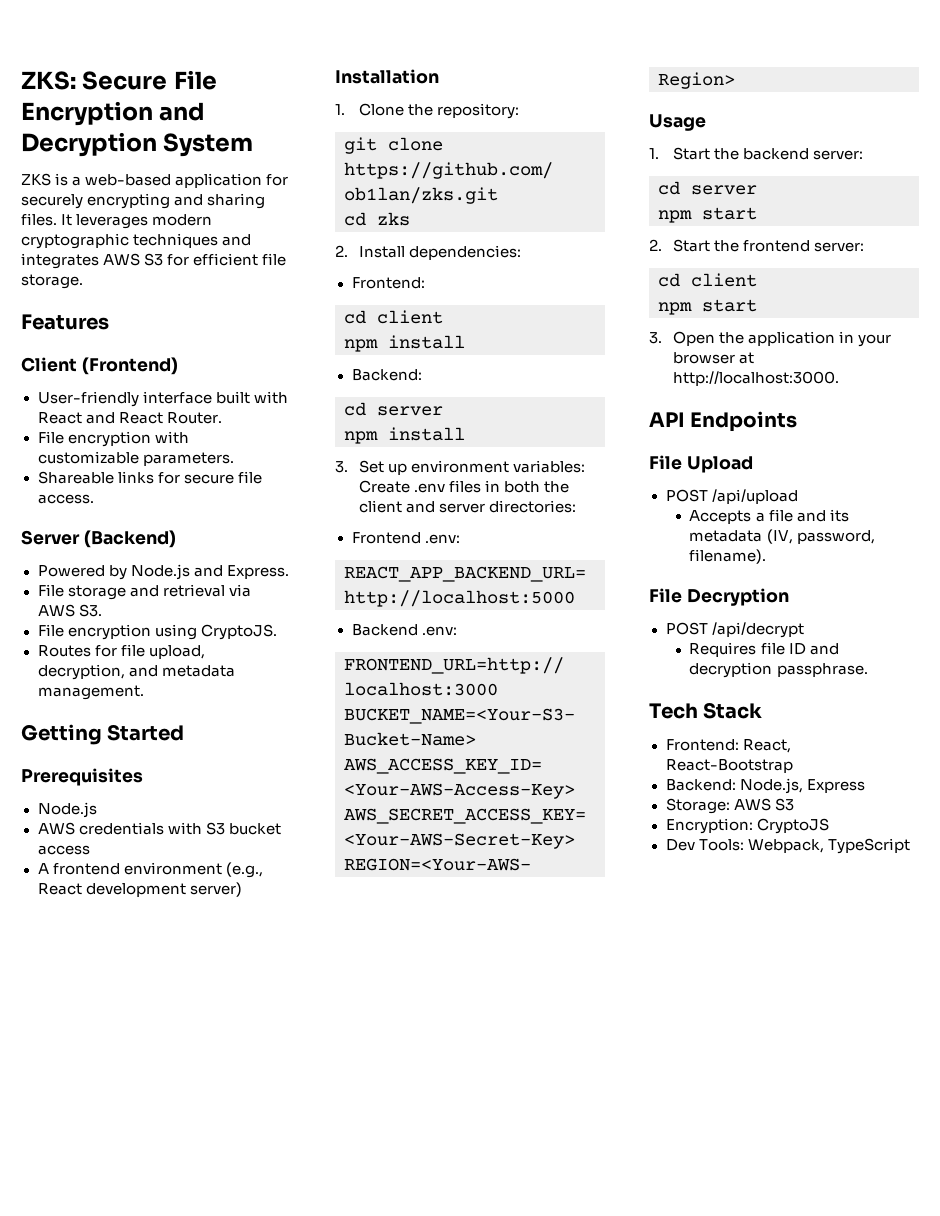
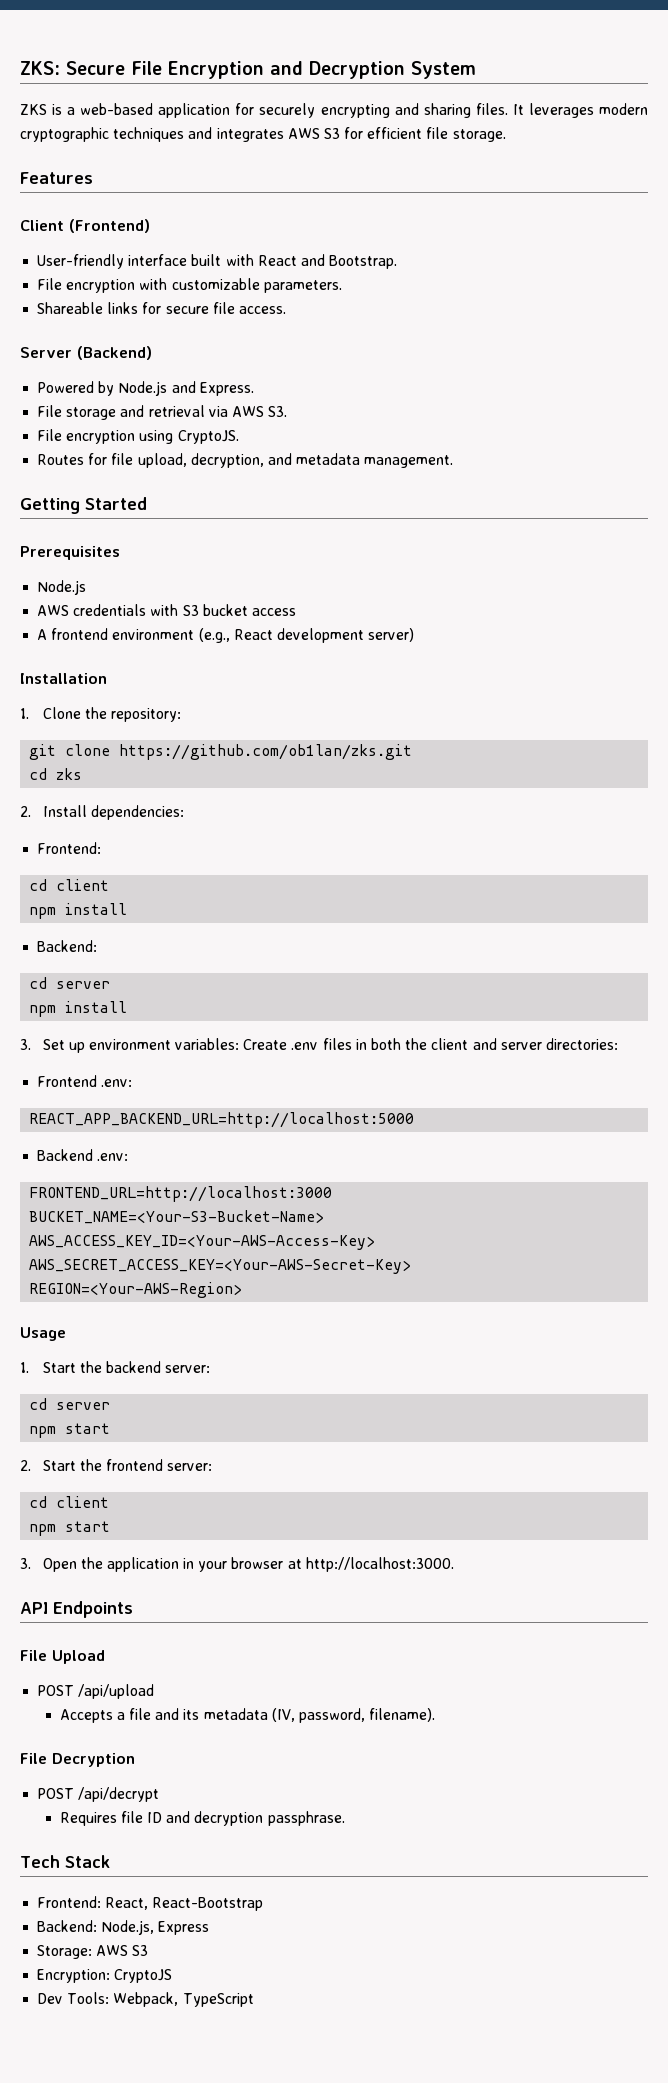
- User-friendly interface built with React and React Router.
+ User-friendly interface built with React and Bootstrap.

